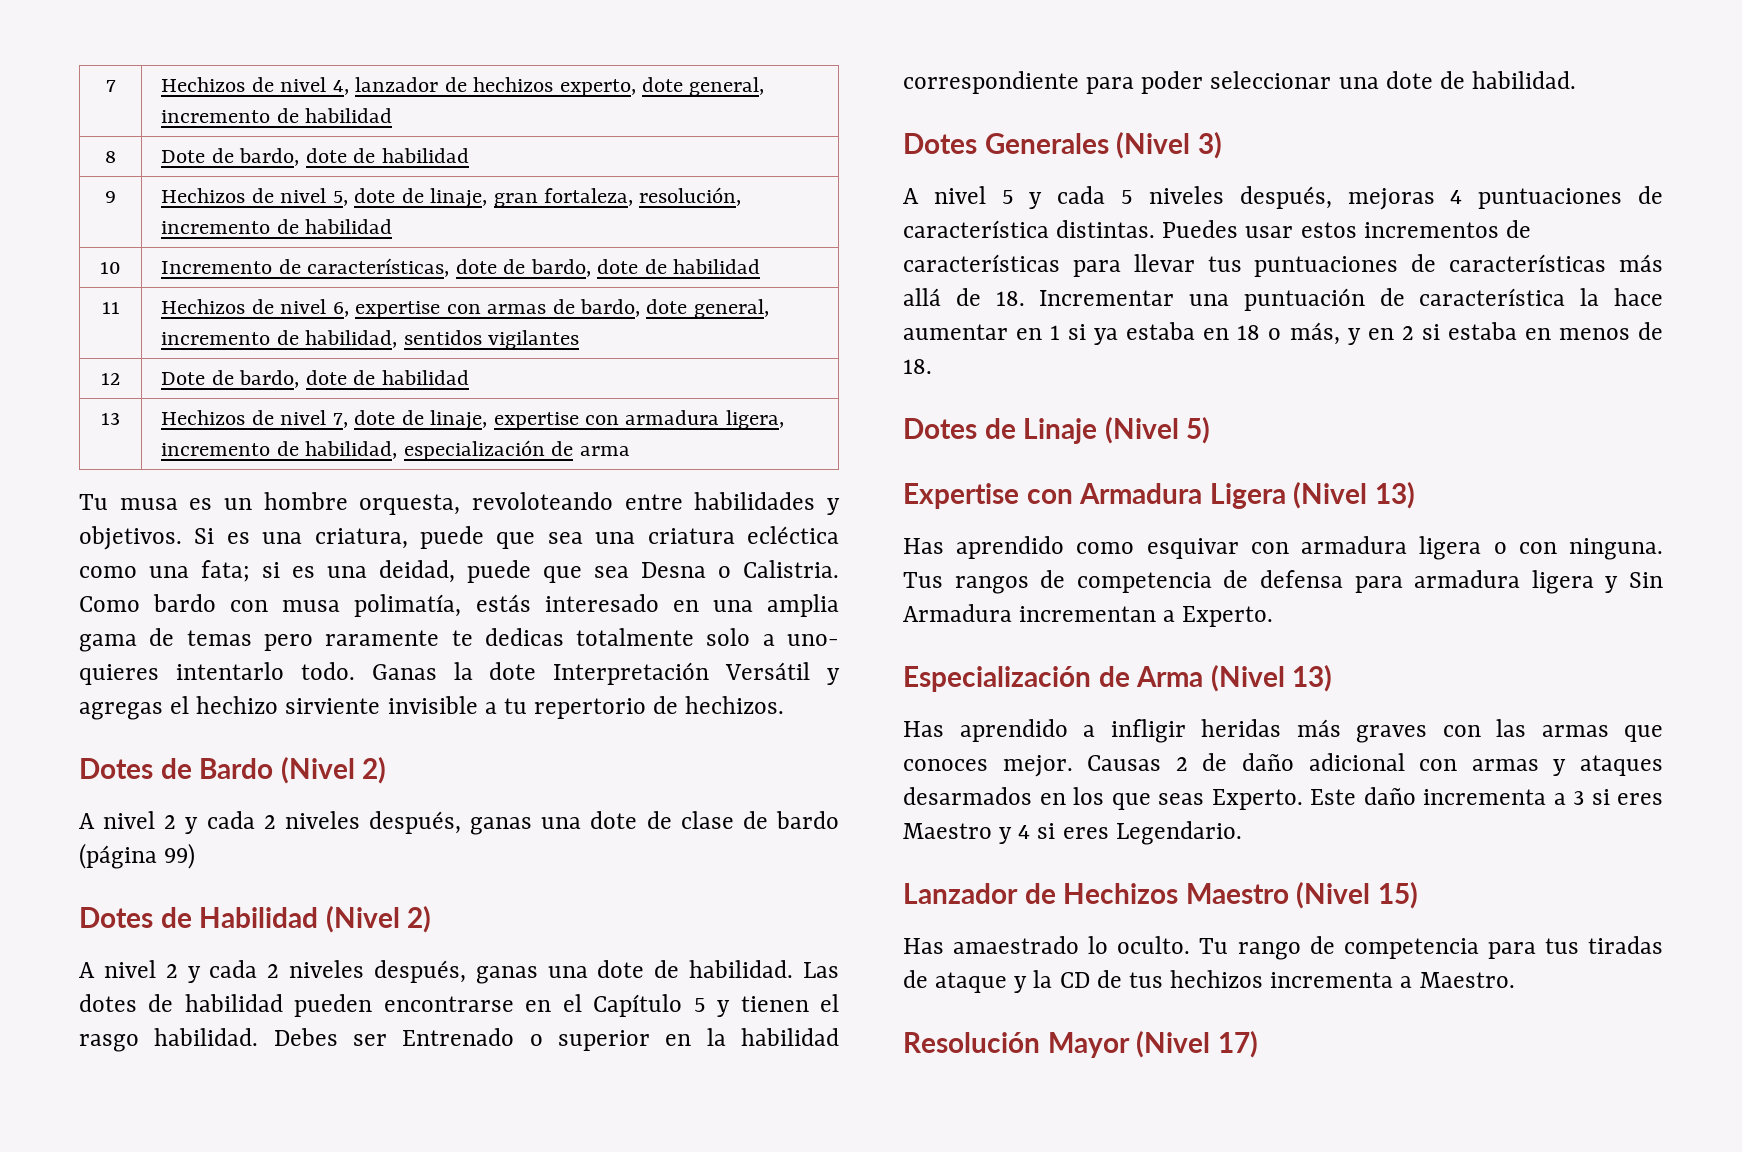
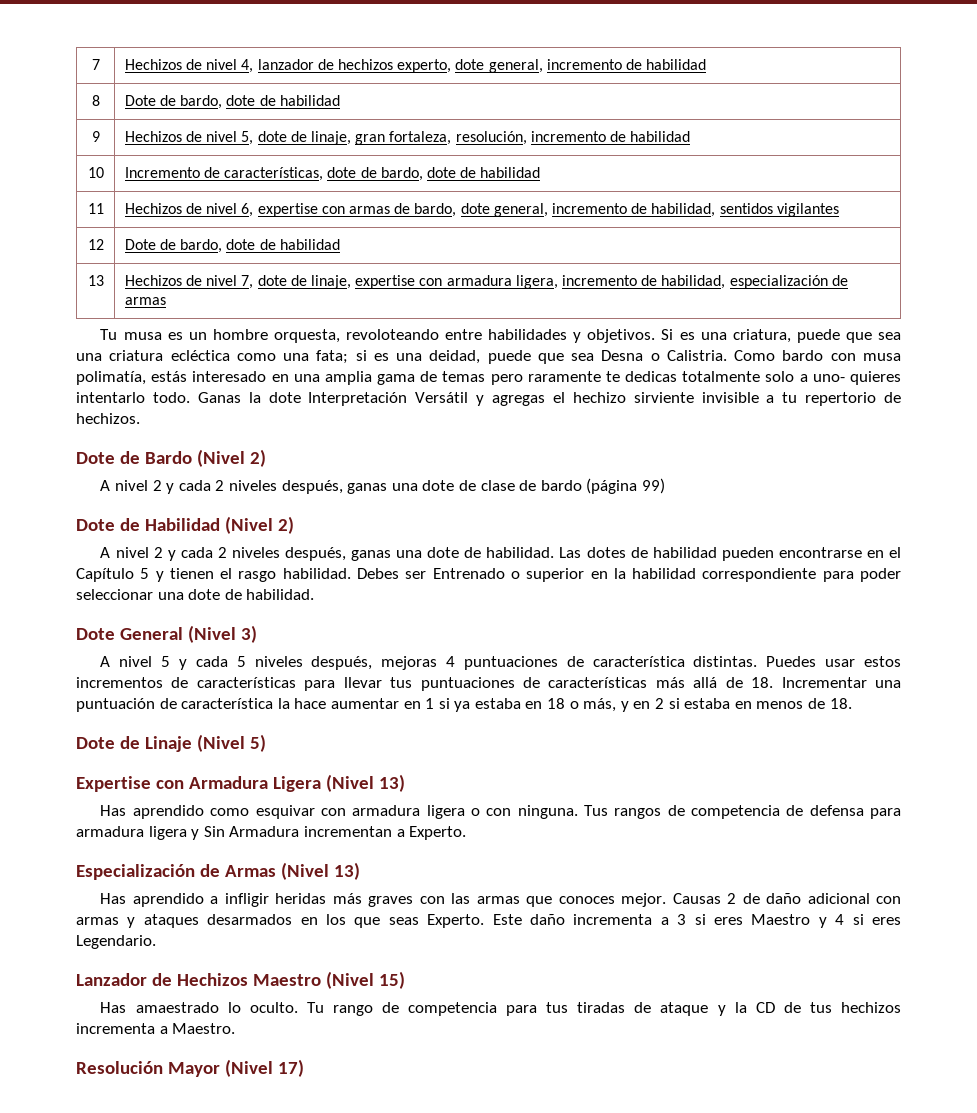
- 13 | Hechizos de nivel 7, dote de linaje, expertise con armadura ligera, incremento de habilidad, especialización de arma
+ 13 | Hechizos de nivel 7, dote de linaje, expertise con armadura ligera, incremento de habilidad, especialización de armas
- Dotes de Bardo (Nivel 2)
+ Dote de Bardo (Nivel 2)
- Dotes de Habilidad (Nivel 2)
+ Dote de Habilidad (Nivel 2)
- Dotes Generales (Nivel 3)
+ Dote General (Nivel 3)
- Dotes de Linaje (Nivel 5)
+ Dote de Linaje (Nivel 5)
- Especialización de Arma (Nivel 13)
+ Especialización de Armas (Nivel 13)

